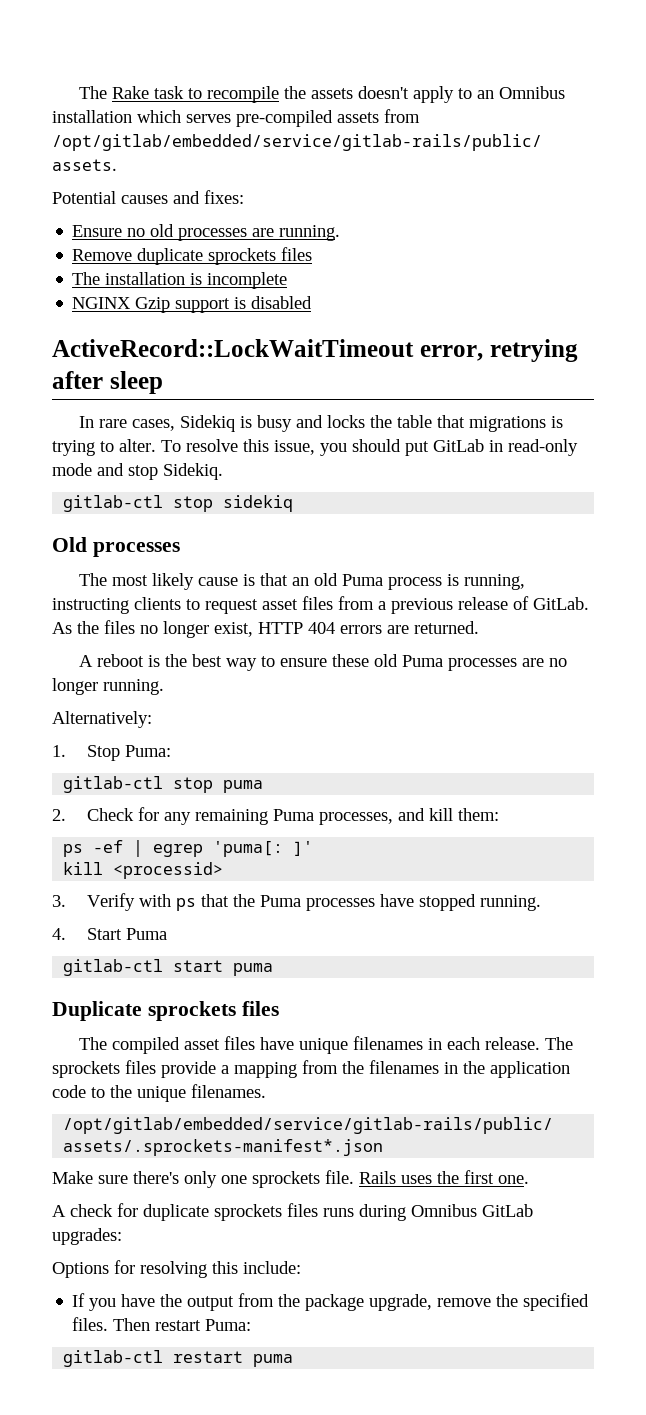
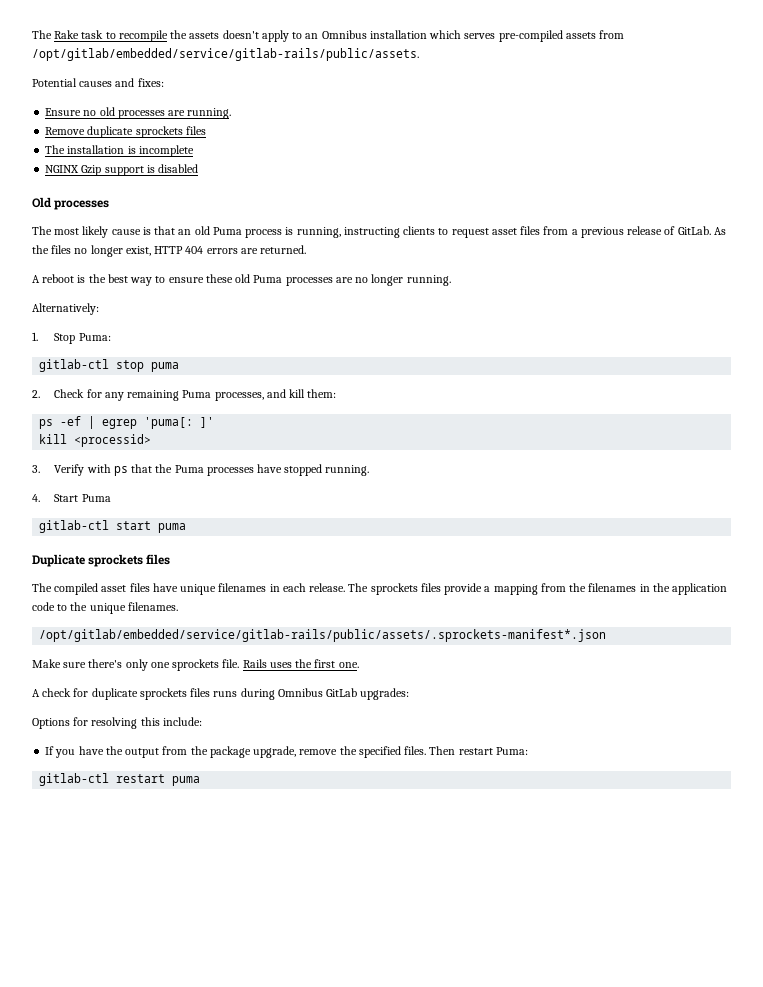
- ActiveRecord::LockWaitTimeout error, retrying after sleep
- In rare cases, Sidekiq is busy and locks the table that migrations is trying to alter. To resolve this issue, you should put GitLab in read-only mode and stop Sidekiq.
- gitlab-ctl stop sidekiq

